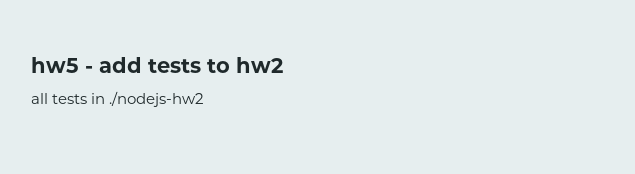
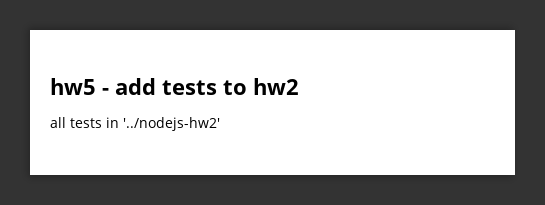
- all tests in ./nodejs-hw2
+ all tests in '../nodejs-hw2'

